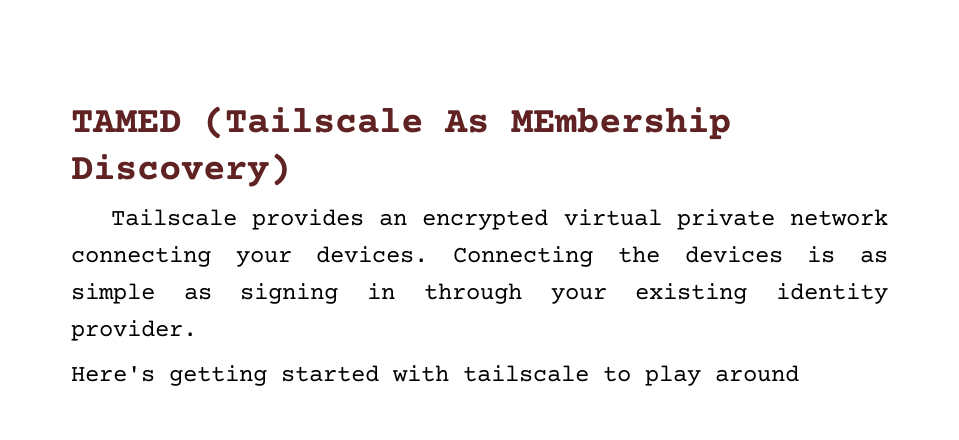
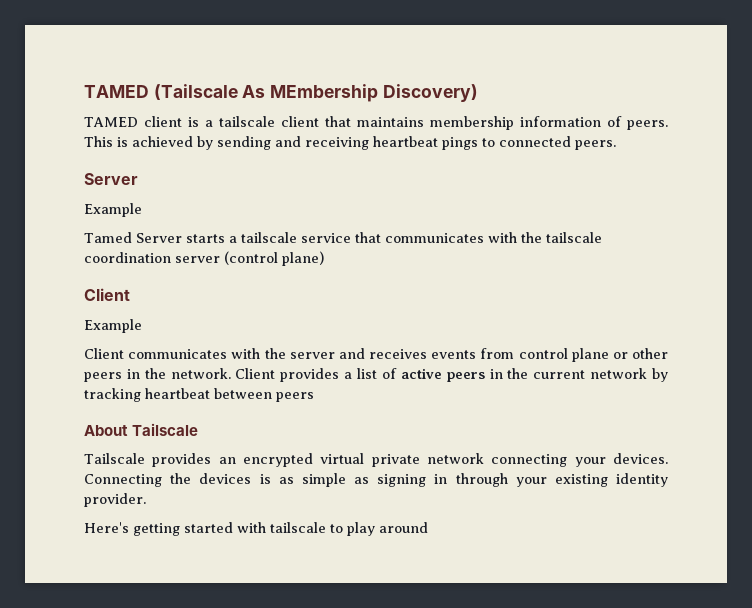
+ TAMED client is a tailscale client that maintains membership information of peers. This is achieved by sending and receiving heartbeat pings to connected peers.
+ Server
+ Example
+ Tamed Server starts a tailscale service that communicates with the tailscale coordination server (control plane)
+ Client
+ Example
+ Client communicates with the server and receives events from control plane or other peers in the network. Client provides a list of active peers in the current network by tracking heartbeat between peers
+ About Tailscale

